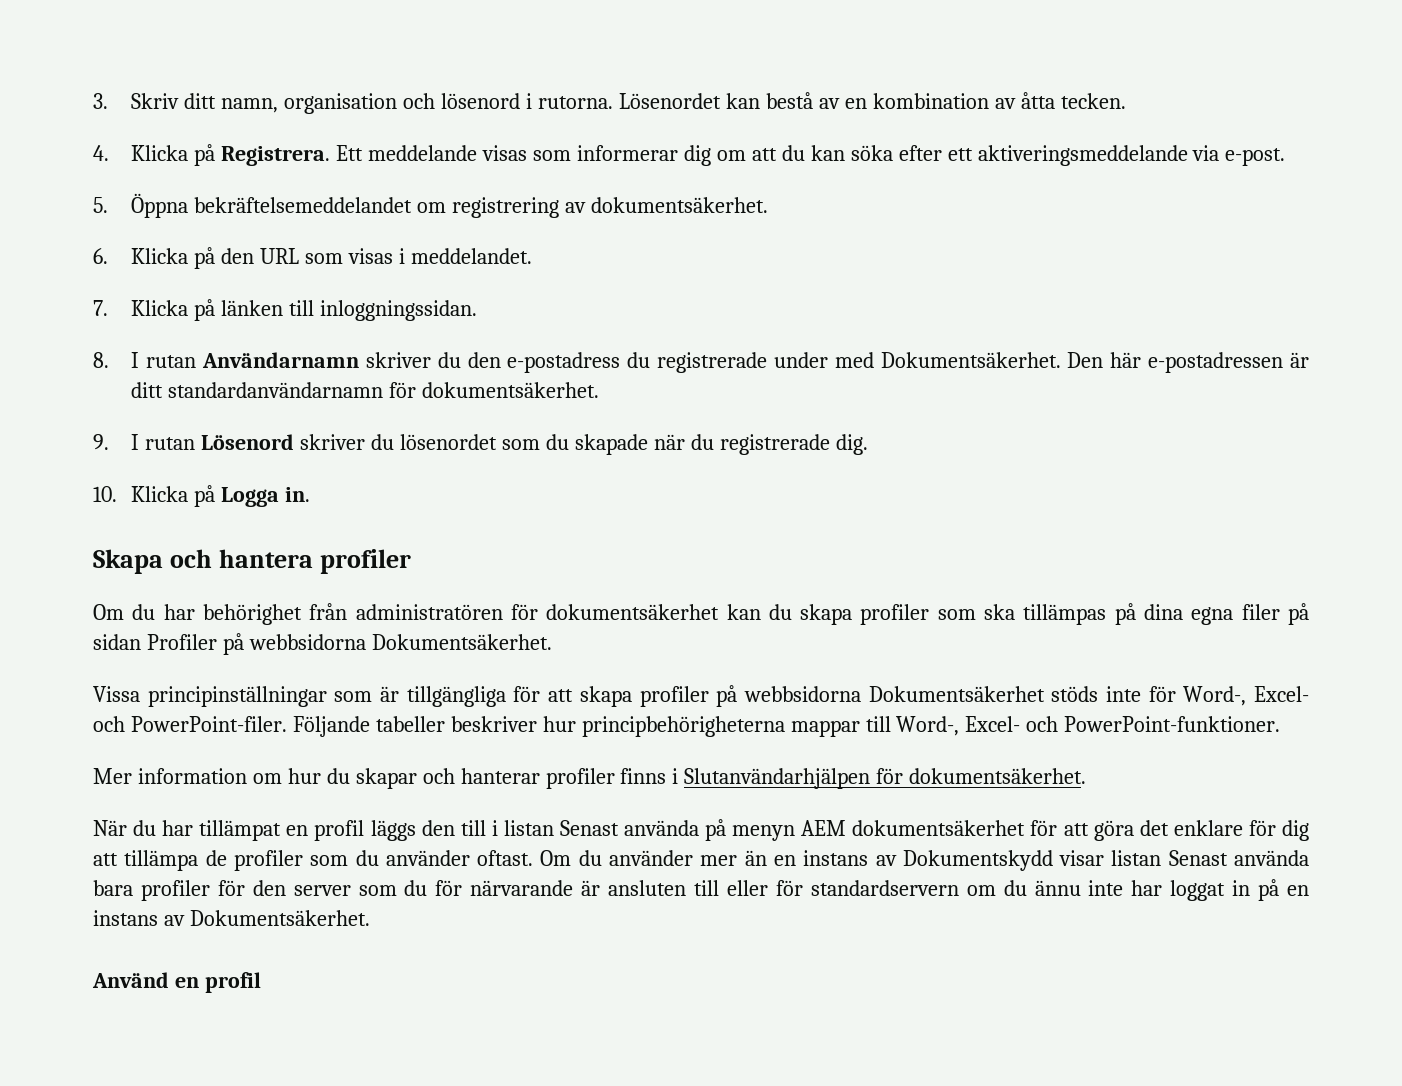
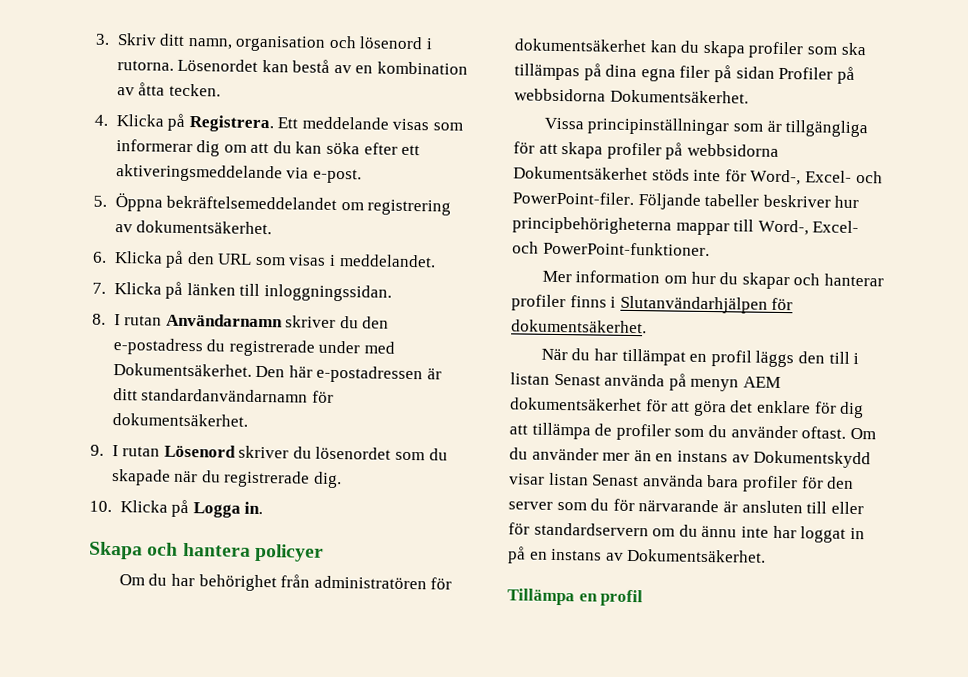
- Skapa och hantera profiler
+ Skapa och hantera policyer
- Använd en profil
+ Tillämpa en profil

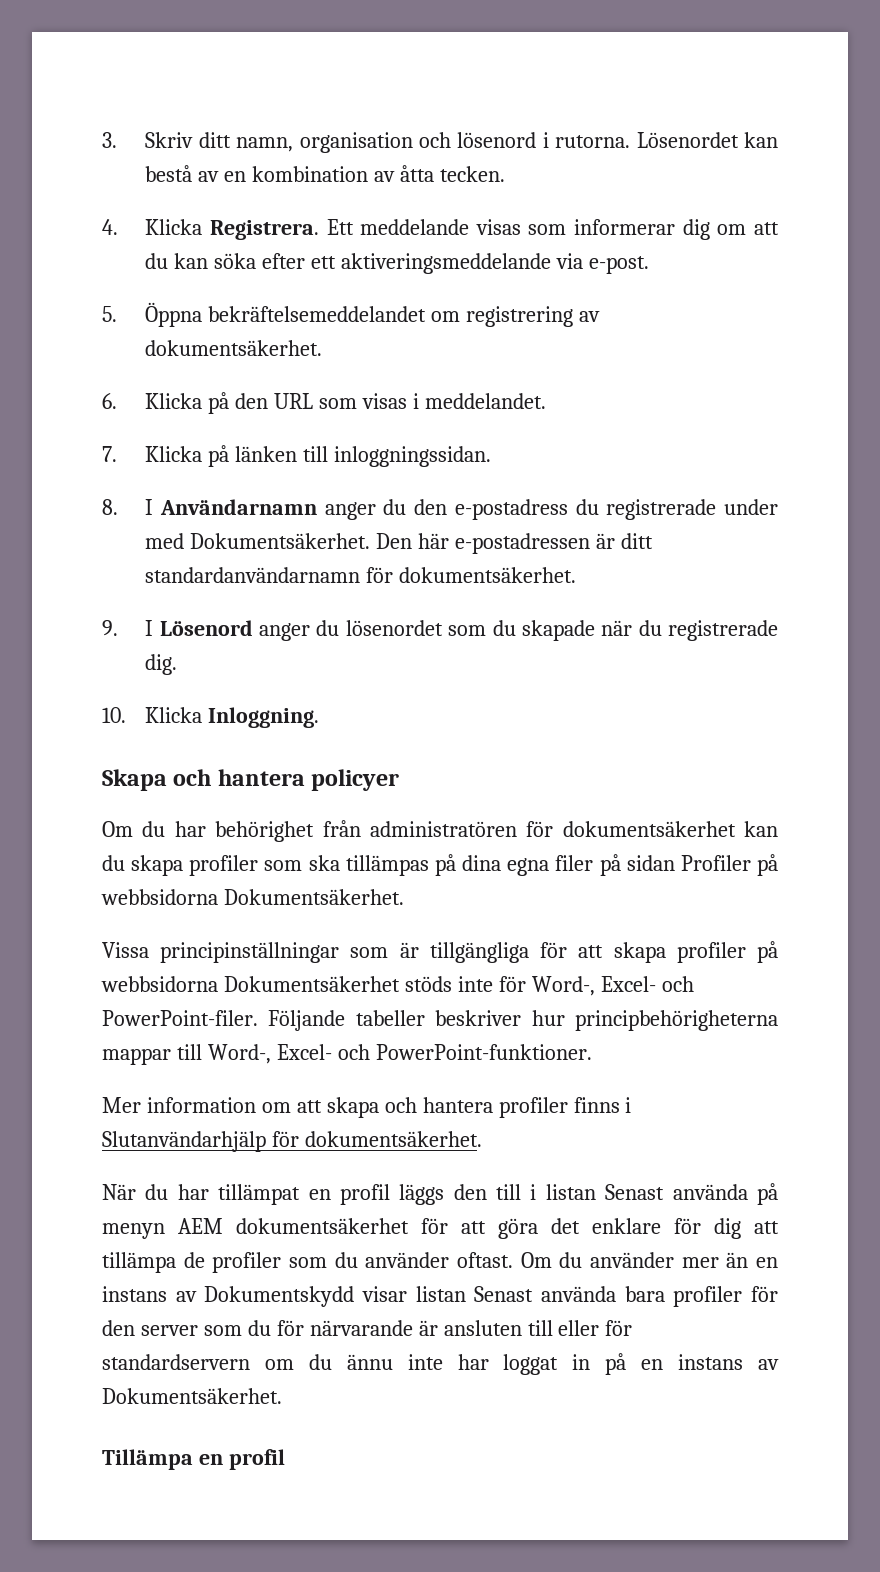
- 4. Klicka på Registrera.
+ 4. Klicka Registrera.
- 8. I rutan Användarnamn skriver du den e-postadress du registrerade under med Dokumentsäkerhet.
+ 8. I Användarnamn anger du den e-postadress du registrerade under med Dokumentsäkerhet.
- 9. I rutan Lösenord skriver du lösenordet som du skapade när du registrerade dig.
+ 9. I Lösenord anger du lösenordet som du skapade när du registrerade dig.
- 10. Klicka på Logga in.
+ 10. Klicka Inloggning.
- Mer information om hur du skapar och hanterar profiler finns i Slutanvändarhjälpen för dokumentsäkerhet.
+ Mer information om att skapa och hantera profiler finns i Slutanvändarhjälp för dokumentsäkerhet.

